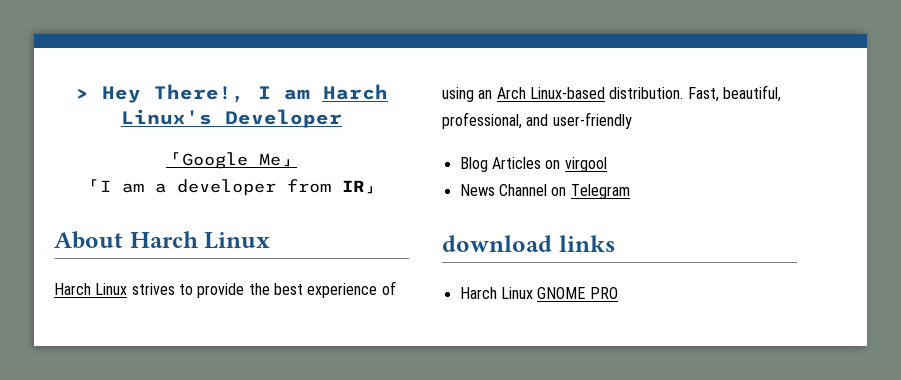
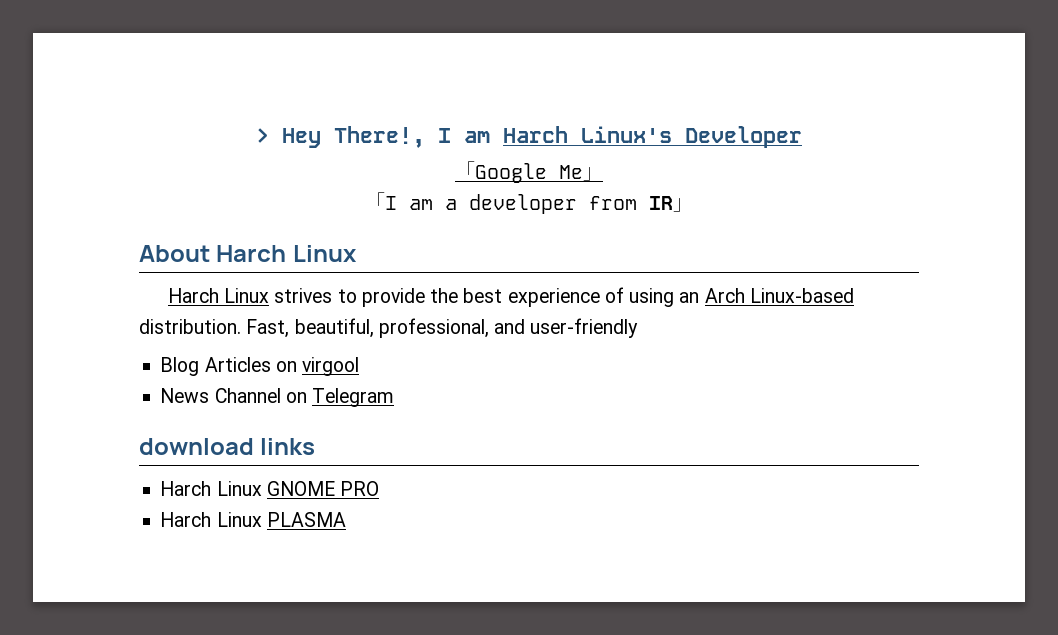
+ Harch Linux PLASMA

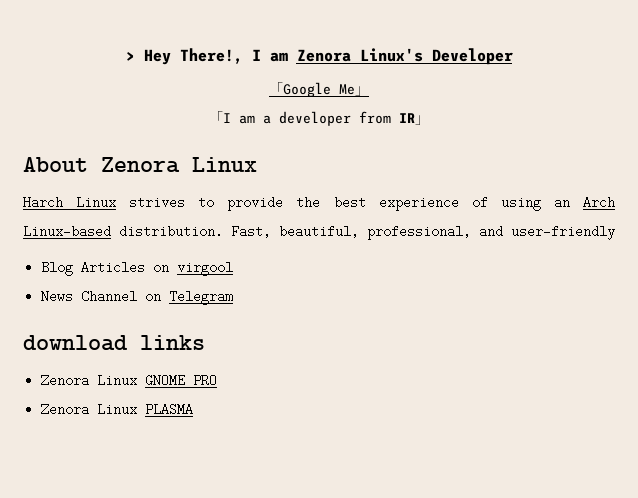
- > Hey There!, I am Harch Linux's Developer
+ > Hey There!, I am Zenora Linux's Developer
- About Harch Linux
+ About Zenora Linux
- Harch Linux GNOME PRO
+ Zenora Linux GNOME PRO
- Harch Linux PLASMA
+ Zenora Linux PLASMA

